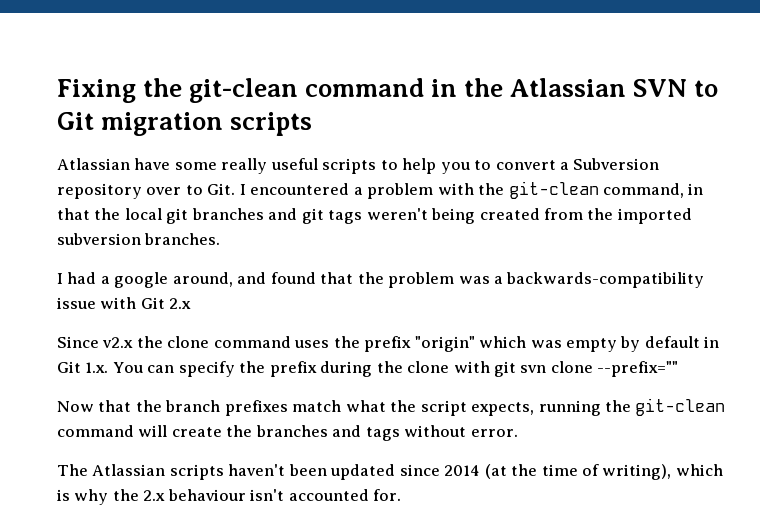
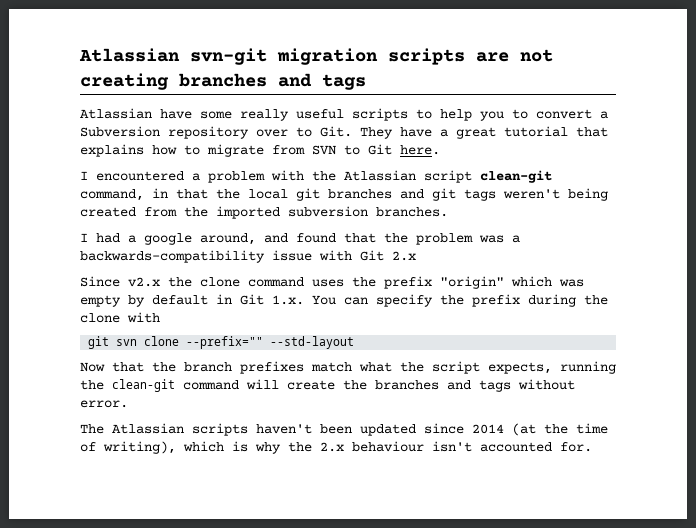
- Fixing the git-clean command in the Atlassian SVN to Git migration scripts
+ Atlassian svn-git migration scripts are not creating branches and tags
- Atlassian have some really useful scripts to help you to convert a Subversion repository over to Git. I encountered a problem with the git-clean command, in that the local git branches and git tags weren't being created from the imported subversion branches.
+ Atlassian have some really useful scripts to help you to convert a Subversion repository over to Git. They have a great tutorial that explains how to migrate from SVN to Git here.
+ I encountered a problem with the Atlassian script clean-git command, in that the local git branches and git tags weren't being created from the imported subversion branches.
- Since v2.x the clone command uses the prefix "origin" which was empty by default in Git 1.x. You can specify the prefix during the clone with git svn clone --prefix=""
+ Since v2.x the clone command uses the prefix "origin" which was empty by default in Git 1.x. You can specify the prefix during the clone with
+ git svn clone --prefix="" --std-layout
- Now that the branch prefixes match what the script expects, running the git-clean command will create the branches and tags without error.
+ Now that the branch prefixes match what the script expects, running the clean-git command will create the branches and tags without error.

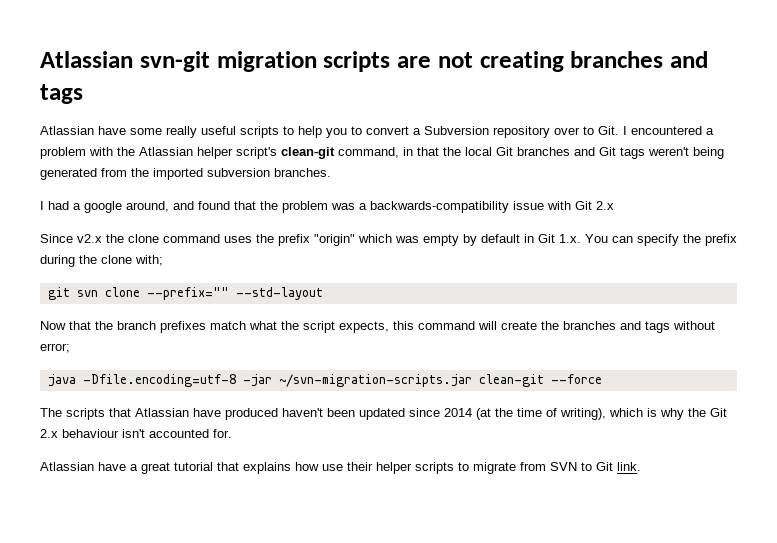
- Atlassian have some really useful scripts to help you to convert a Subversion repository over to Git. They have a great tutorial that explains how to migrate from SVN to Git here.
- I encountered a problem with the Atlassian script clean-git command, in that the local git branches and git tags weren't being created from the imported subversion branches.
+ Atlassian have some really useful scripts to help you to convert a Subversion repository over to Git. I encountered a problem with the Atlassian helper script's clean-git command, in that the local Git branches and Git tags weren't being generated from the imported subversion branches.
- Since v2.x the clone command uses the prefix "origin" which was empty by default in Git 1.x. You can specify the prefix during the clone with
+ Since v2.x the clone command uses the prefix "origin" which was empty by default in Git 1.x. You can specify the prefix during the clone with;
- Now that the branch prefixes match what the script expects, running the clean-git command will create the branches and tags without error.
- The Atlassian scripts haven't been updated since 2014 (at the time of writing), which is why the 2.x behaviour isn't accounted for.
+ Now that the branch prefixes match what the script expects, this command will create the branches and tags without error;
+ java -Dfile.encoding=utf-8 -jar ~/svn-migration-scripts.jar clean-git --force
+ The scripts that Atlassian have produced haven't been updated since 2014 (at the time of writing), which is why the Git 2.x behaviour isn't accounted for.
+ Atlassian have a great tutorial that explains how use their helper scripts to migrate from SVN to Git link.

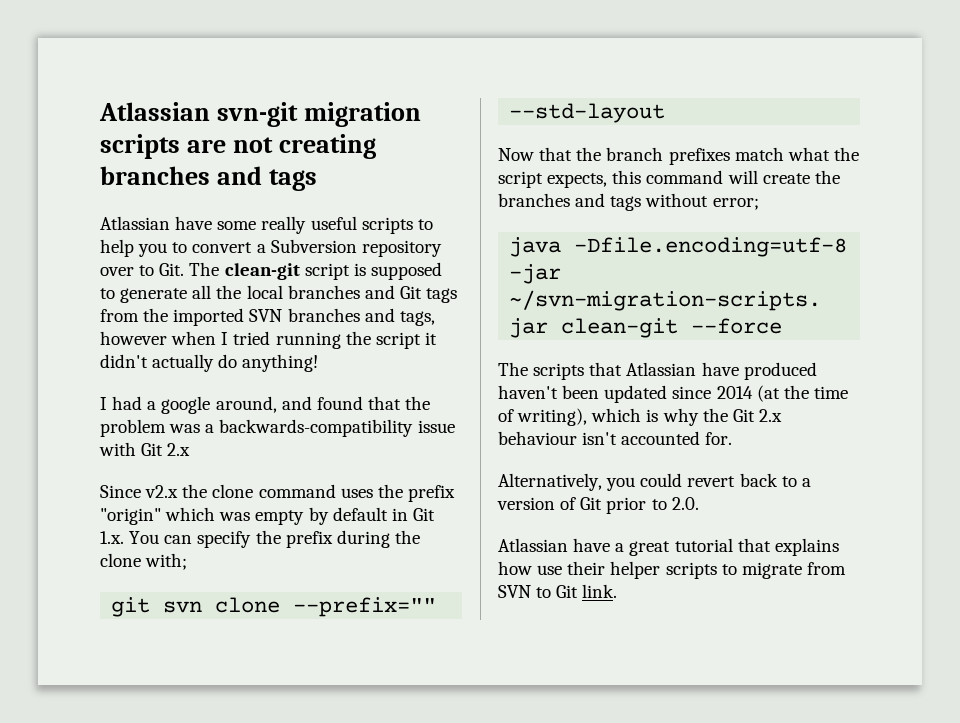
- Atlassian have some really useful scripts to help you to convert a Subversion repository over to Git. I encountered a problem with the Atlassian helper script's clean-git command, in that the local Git branches and Git tags weren't being generated from the imported subversion branches.
+ Atlassian have some really useful scripts to help you to convert a Subversion repository over to Git. The clean-git script is supposed to generate all the local branches and Git tags from the imported SVN branches and tags, however when I tried running the script it didn't actually do anything!
+ Alternatively, you could revert back to a version of Git prior to 2.0.

